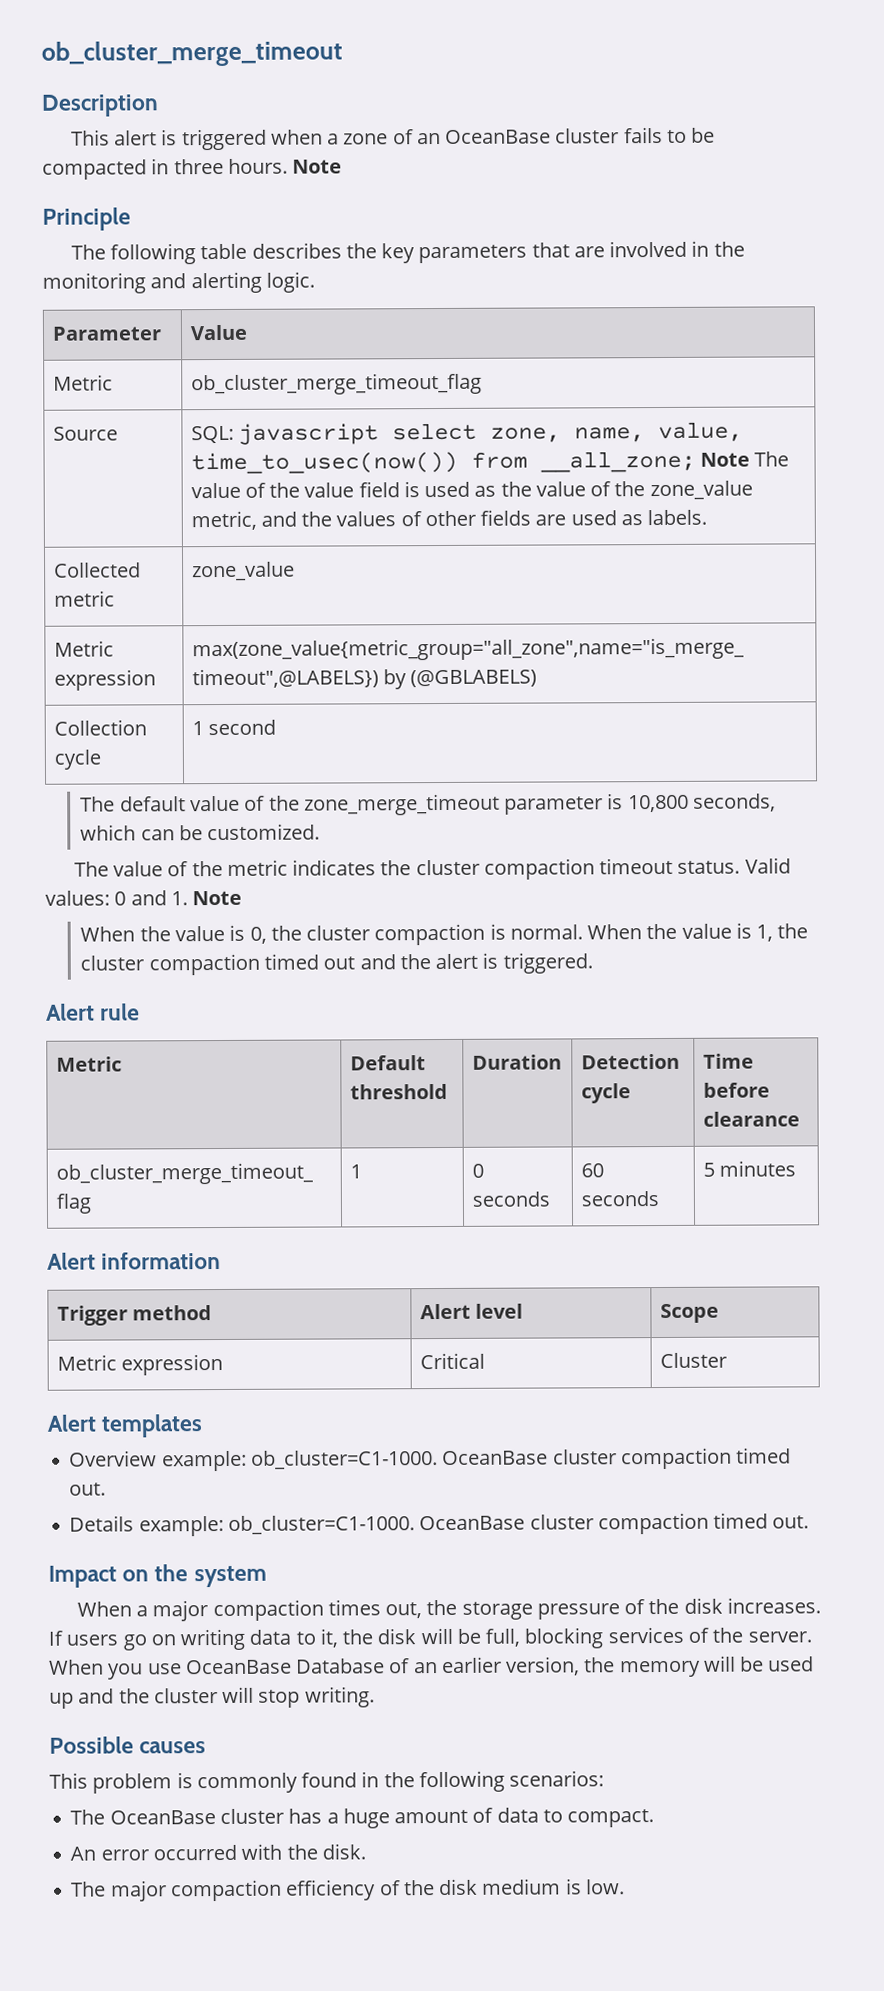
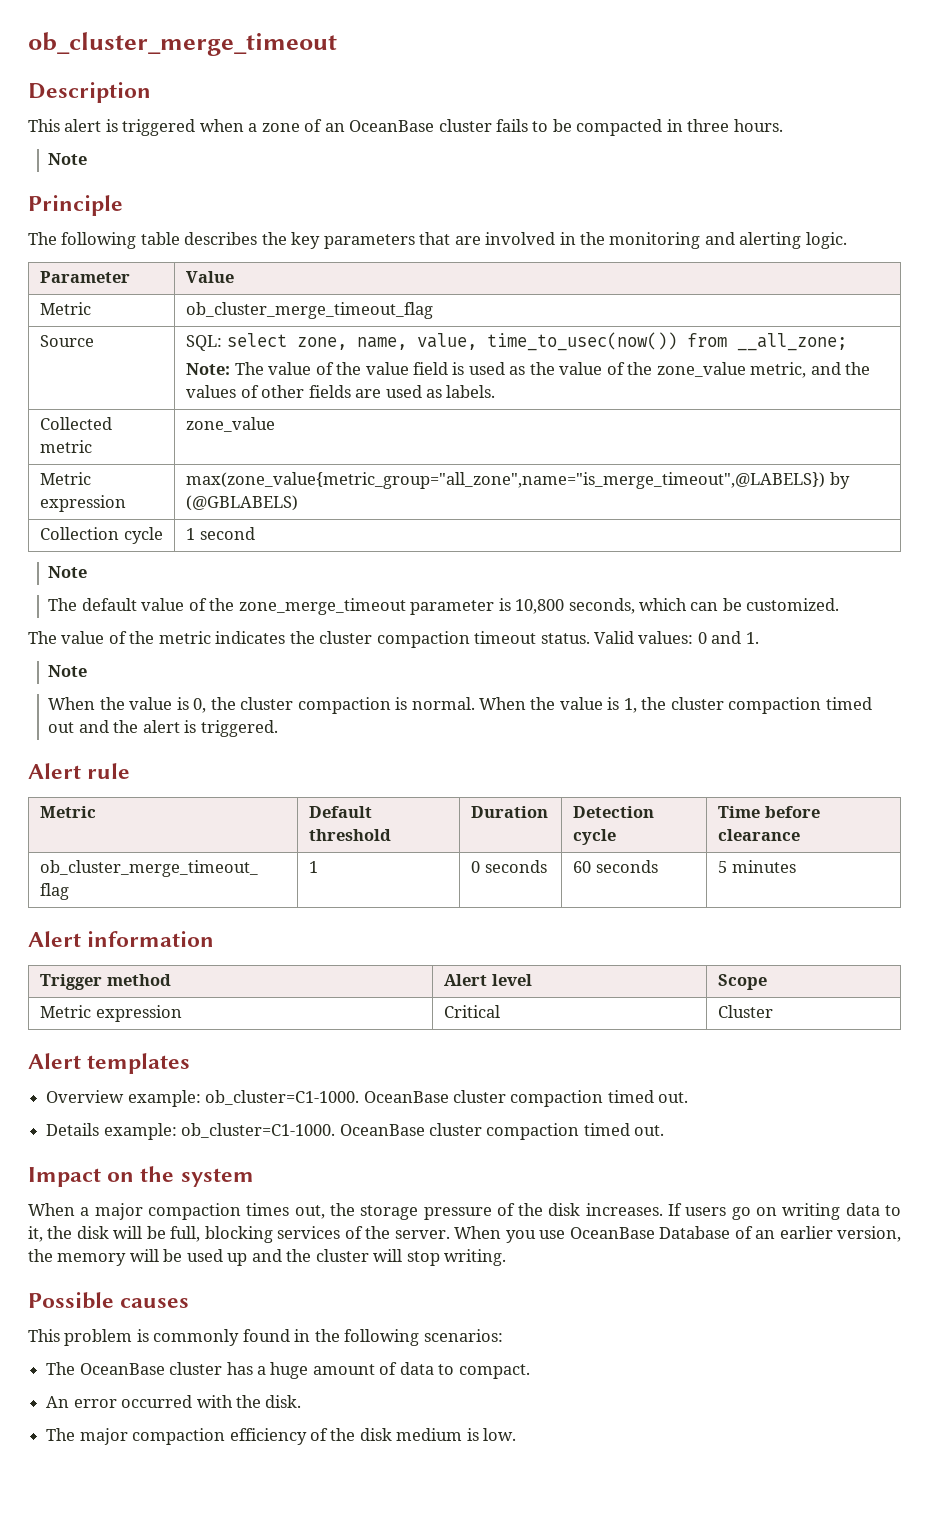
- This alert is triggered when a zone of an OceanBase cluster fails to be compacted in three hours. Note
+ This alert is triggered when a zone of an OceanBase cluster fails to be compacted in three hours.
+ Note
- Source | SQL: javascript select zone, name, value, time_to_usec(now()) from __all_zone; Note The value of the value field is used as the value of the zone_value metric, and the values of other fields are used as labels.
+ Source | SQL: select zone, name, value, time_to_usec(now()) from __all_zone;
+ Note: The value of the value field is used as the value of the zone_value metric, and the values of other fields are used as labels.
  Collection cycle | 1 second
+ Note
- Valid values: 0 and 1. Note
+ Valid values: 0 and 1.
+ Note

